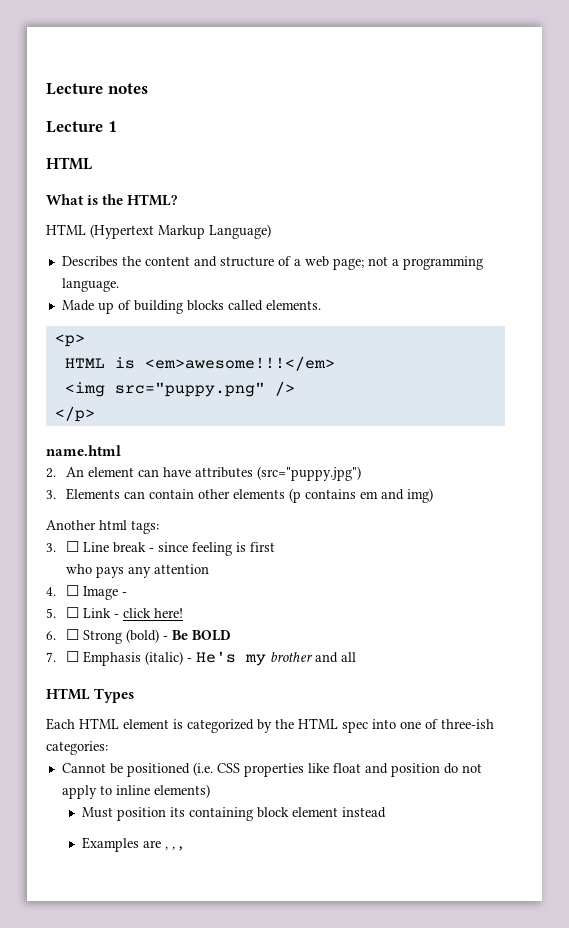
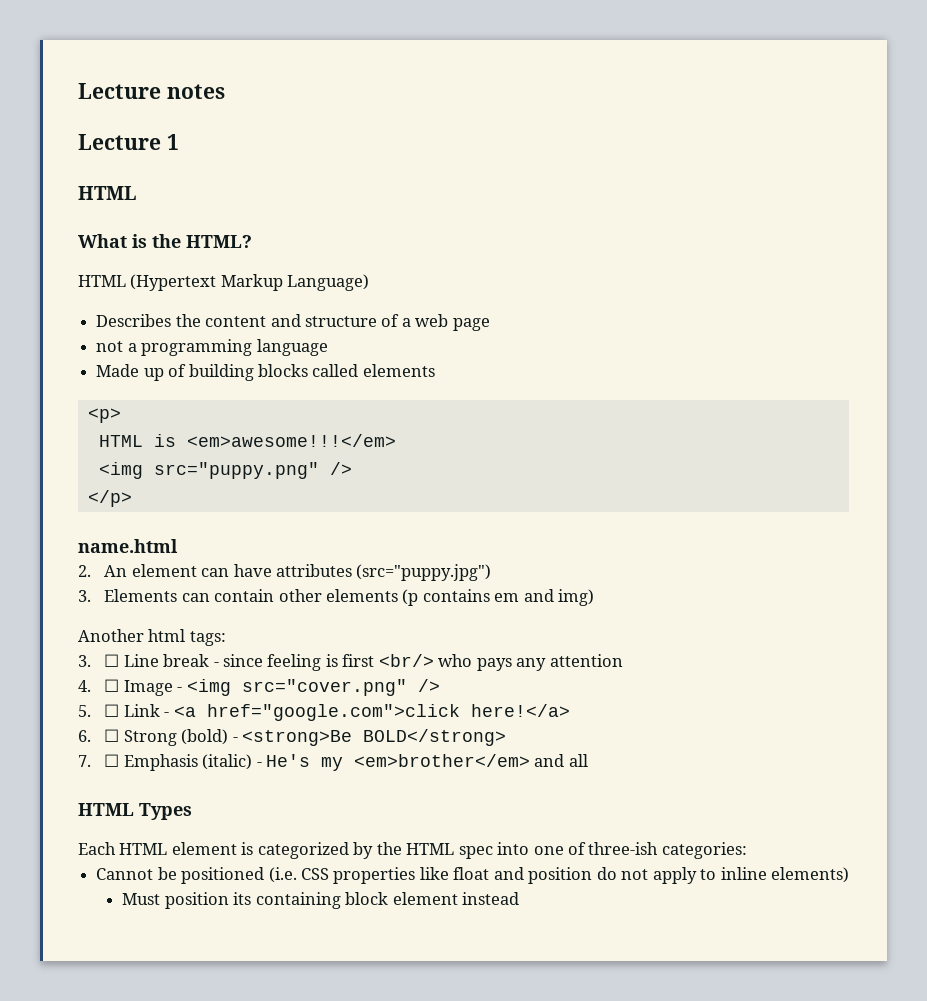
- Describes the content and structure of a web page; not a programming language.
+ Describes the content and structure of a web page
+ not a programming language
- Made up of building blocks called elements.
+ Made up of building blocks called elements
- 3. ☐ Line break - since feeling is first
- who pays any attention
+ 3. ☐ Line break - since feeling is first <br/> who pays any attention
- 4. ☐ Image -
+ 4. ☐ Image - <img src="cover.png" />
- 5. ☐ Link - click here!
+ 5. ☐ Link - <a href="google.com">click here!</a>
- 6. ☐ Strong (bold) - Be BOLD
+ 6. ☐ Strong (bold) - <strong>Be BOLD</strong>
- 7. ☐ Emphasis (italic) - He's my brother and all
+ 7. ☐ Emphasis (italic) - He's my <em>brother</em> and all
- Examples are , , ,

